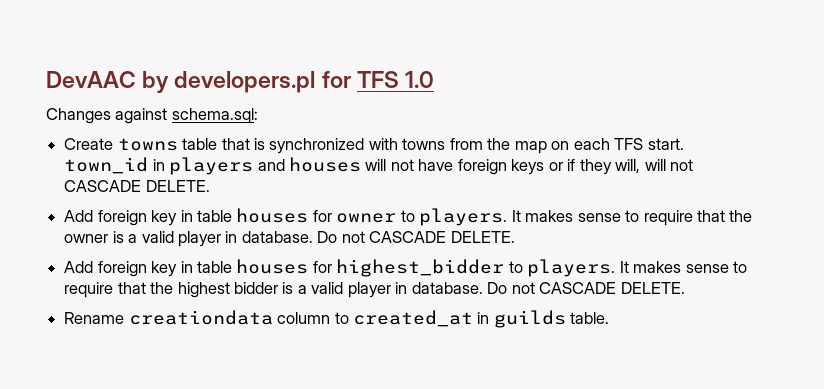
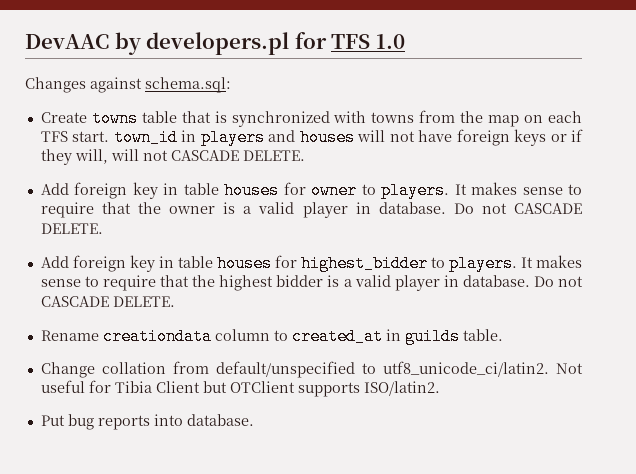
+ Change collation from default/unspecified to utf8_unicode_ci/latin2. Not useful for Tibia Client but OTClient supports ISO/latin2.
+ Put bug reports into database.

